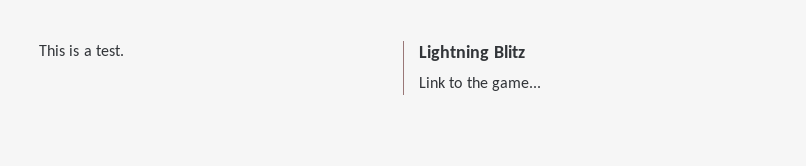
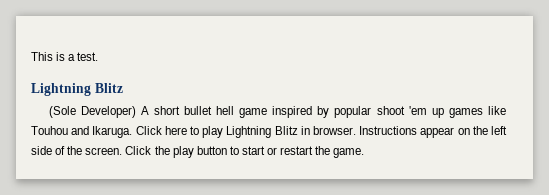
- Link to the game...
+ (Sole Developer) A short bullet hell game inspired by popular shoot 'em up games like Touhou and Ikaruga. Click here to play Lightning Blitz in browser. Instructions appear on the left side of the screen. Click the play button to start or restart the game.

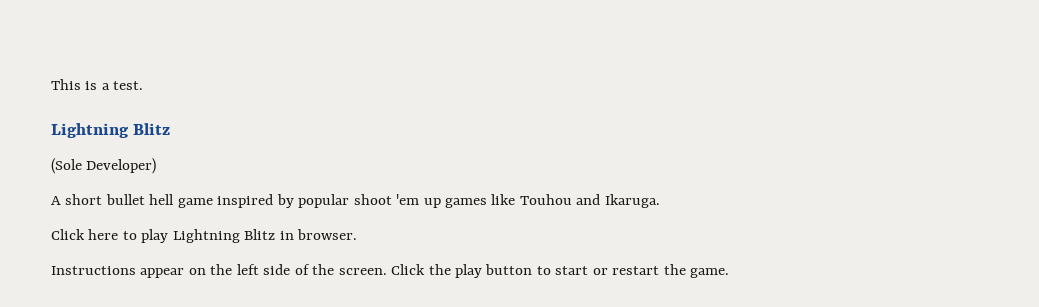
- (Sole Developer) A short bullet hell game inspired by popular shoot 'em up games like Touhou and Ikaruga. Click here to play Lightning Blitz in browser. Instructions appear on the left side of the screen.
+ (Sole Developer)
+ A short bullet hell game inspired by popular shoot 'em up games like Touhou and Ikaruga.
+ Click here to play Lightning Blitz in browser.
+ Instructions appear on the left side of the screen.

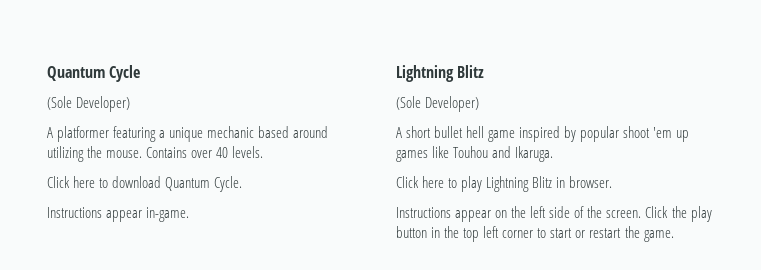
- This is a test.
+ Quantum Cycle
+ (Sole Developer)
+ A platformer featuring a unique mechanic based around utilizing the mouse. Contains over 40 levels.
+ Click here to download Quantum Cycle.
+ Instructions appear in-game.
- Click the play button to start or restart the game.
+ Click the play button in the top left corner to start or restart the game.

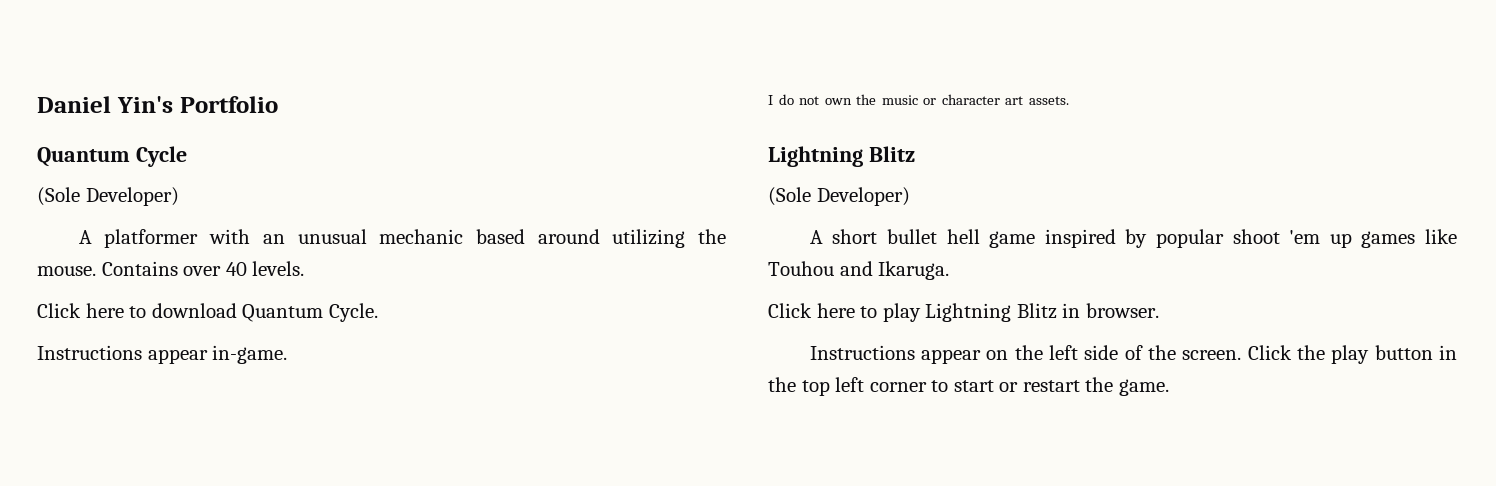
+ Daniel Yin's Portfolio
- A platformer featuring a unique mechanic based around utilizing the mouse.
+ A platformer with an unusual mechanic based around utilizing the mouse.
+ I do not own the music or character art assets.

